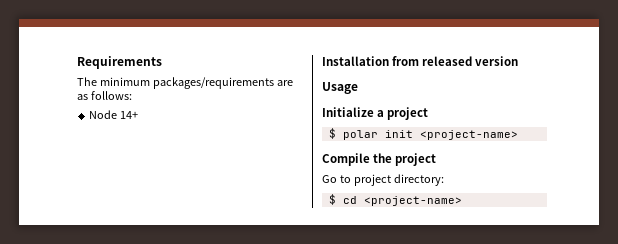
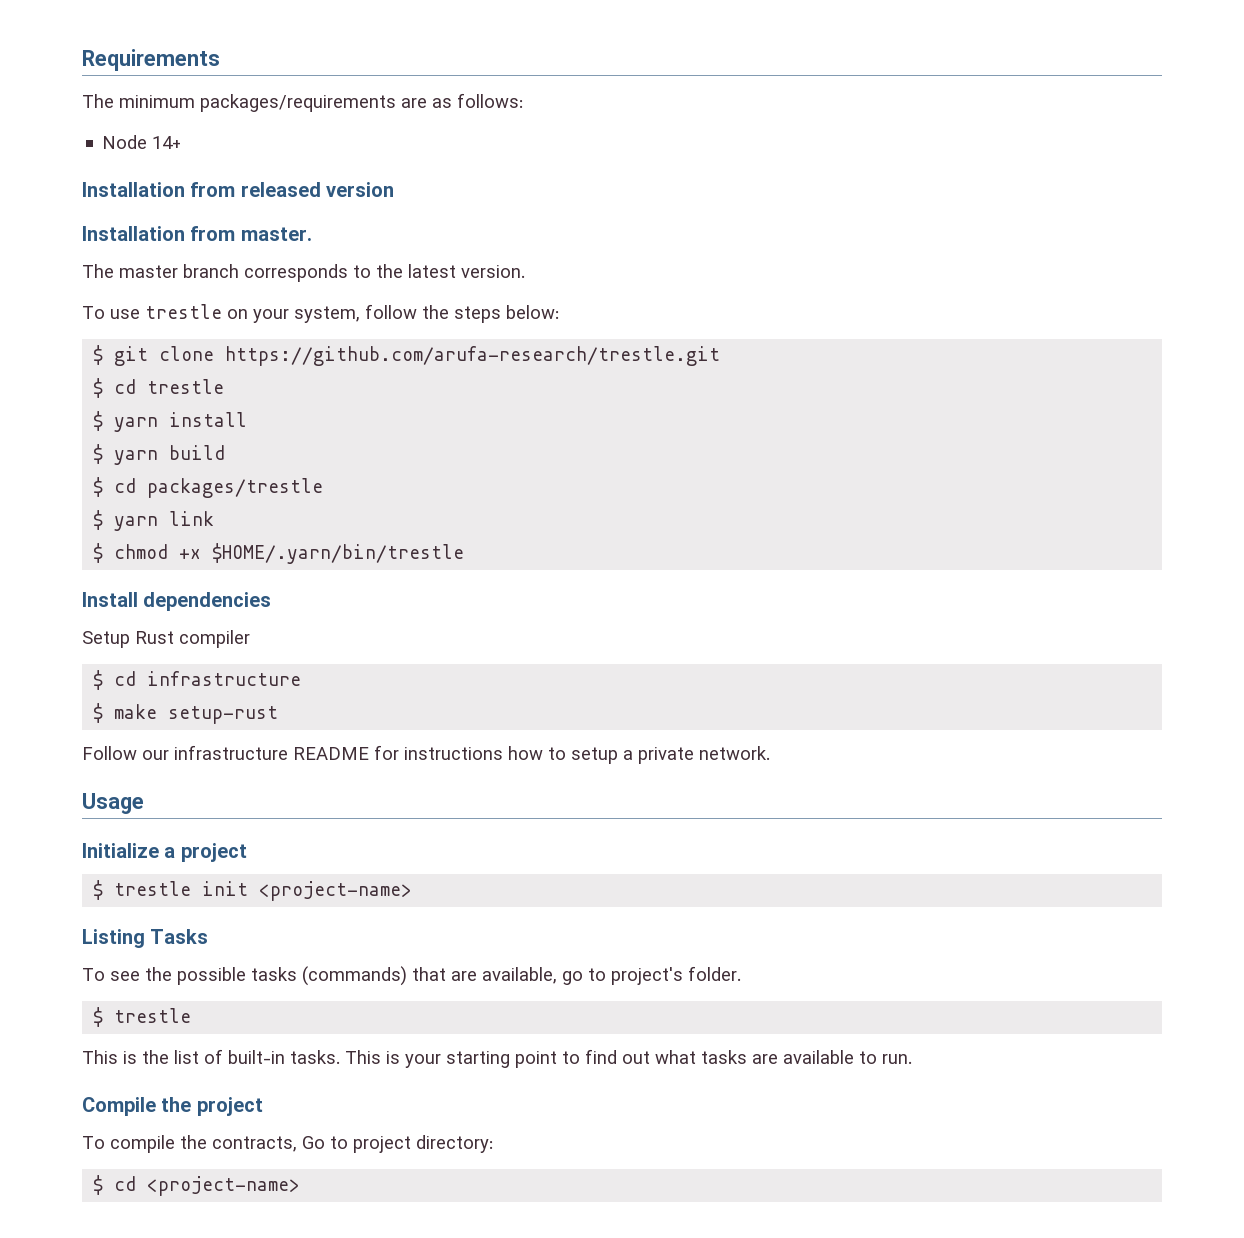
+ Installation from master.
+ The master branch corresponds to the latest version.
+ To use trestle on your system, follow the steps below:
+ $ git clone https://github.com/arufa-research/trestle.git
+ $ cd trestle
+ $ yarn install
+ $ yarn build
+ $ cd packages/trestle
+ $ yarn link
+ $ chmod +x $HOME/.yarn/bin/trestle
+ Install dependencies
+ Setup Rust compiler
+ $ cd infrastructure
+ $ make setup-rust
+ Follow our infrastructure README for instructions how to setup a private network.
- $ polar init <project-name>
+ $ trestle init <project-name>
+ Listing Tasks
+ To see the possible tasks (commands) that are available, go to project's folder.
+ $ trestle
+ This is the list of built-in tasks. This is your starting point to find out what tasks are available to run.
- Go to project directory:
+ To compile the contracts, Go to project directory:

